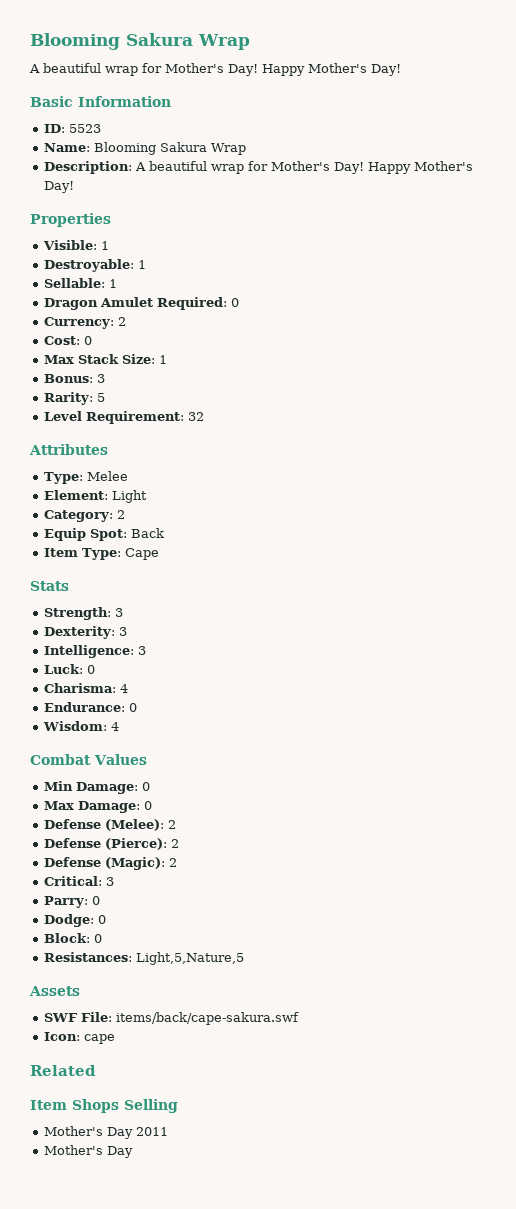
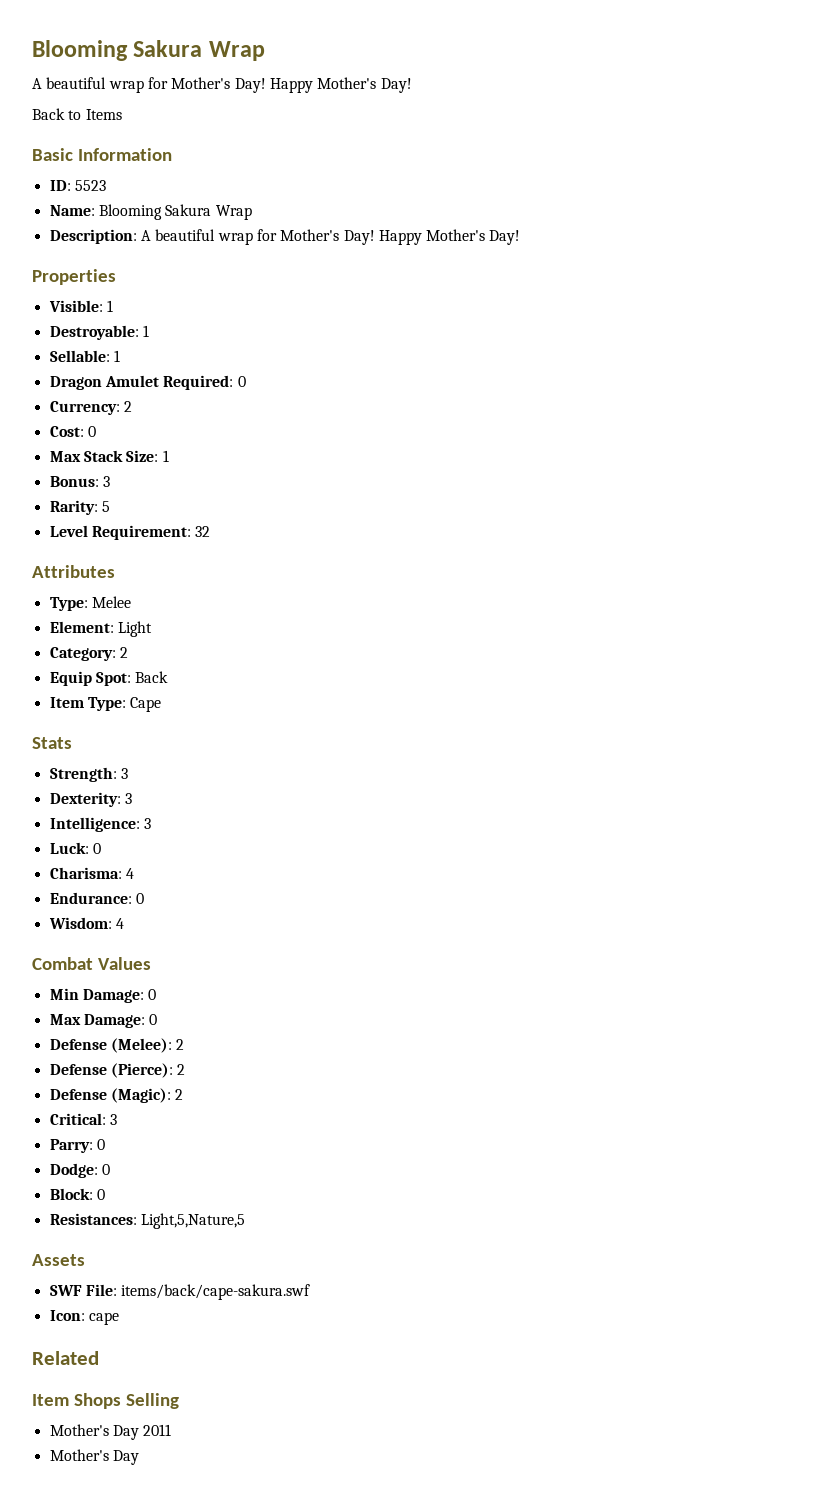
+ Back to Items

